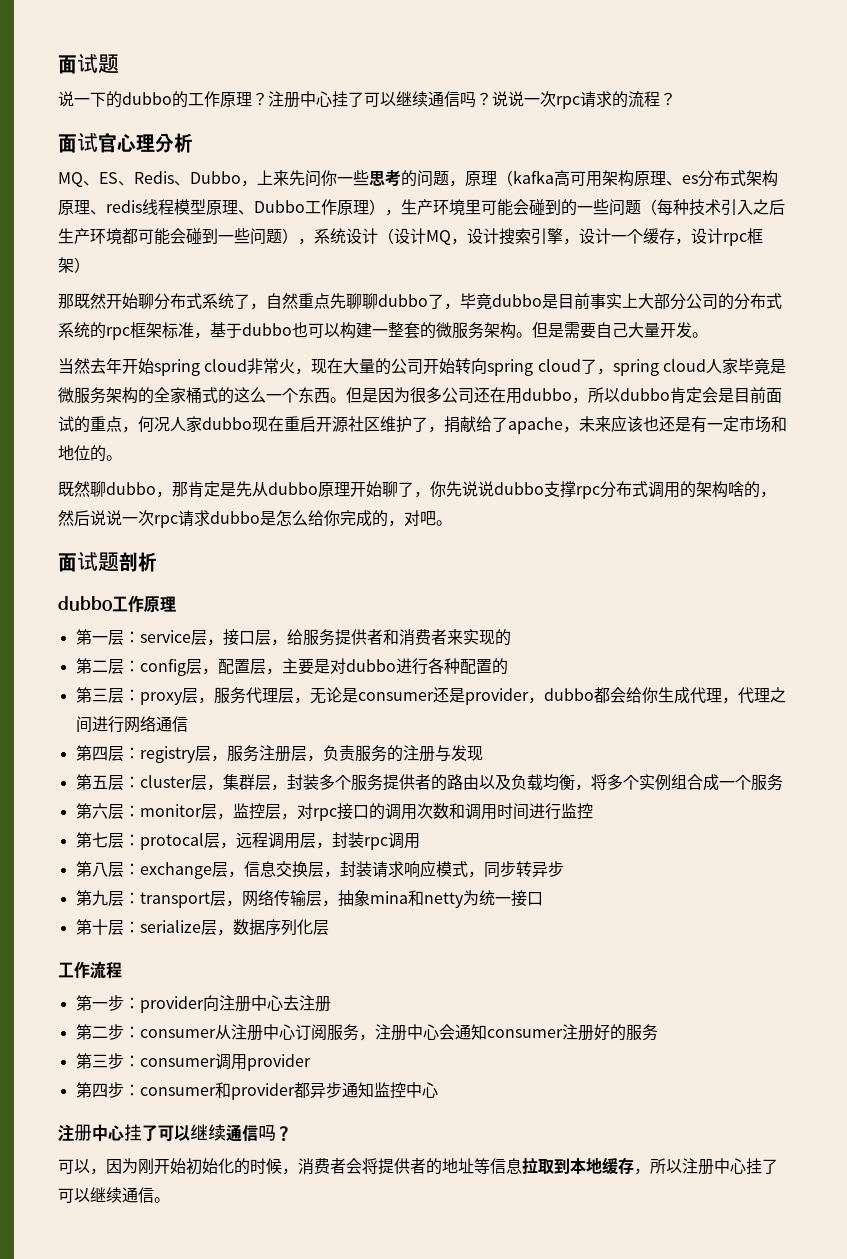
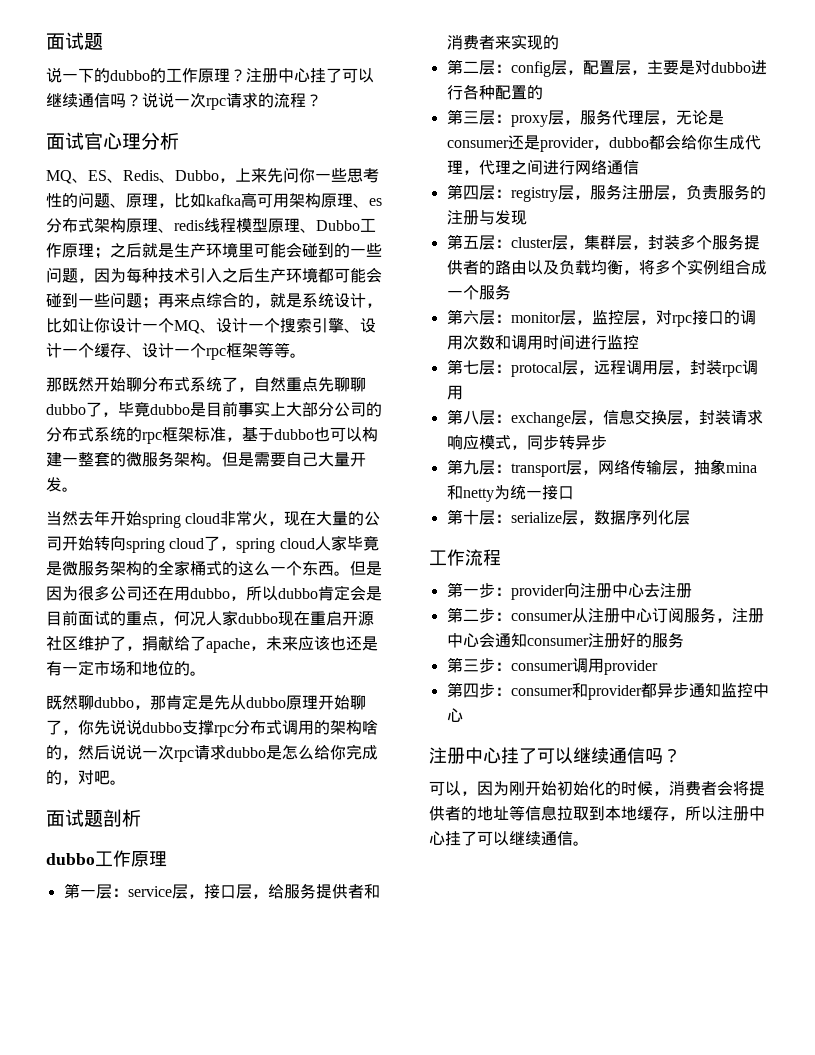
- MQ、ES、Redis、Dubbo，上来先问你一些思考的问题，原理（kafka高可用架构原理、es分布式架构原理、redis线程模型原理、Dubbo工作原理），生产环境里可能会碰到的一些问题（每种技术引入之后生产环境都可能会碰到一些问题），系统设计（设计MQ，设计搜索引擎，设计一个缓存，设计rpc框架）
+ MQ、ES、Redis、Dubbo，上来先问你一些思考性的问题、原理，比如kafka高可用架构原理、es分布式架构原理、redis线程模型原理、Dubbo工作原理；之后就是生产环境里可能会碰到的一些问题，因为每种技术引入之后生产环境都可能会碰到一些问题；再来点综合的，就是系统设计，比如让你设计一个MQ、设计一个搜索引擎、设计一个缓存、设计一个rpc框架等等。

